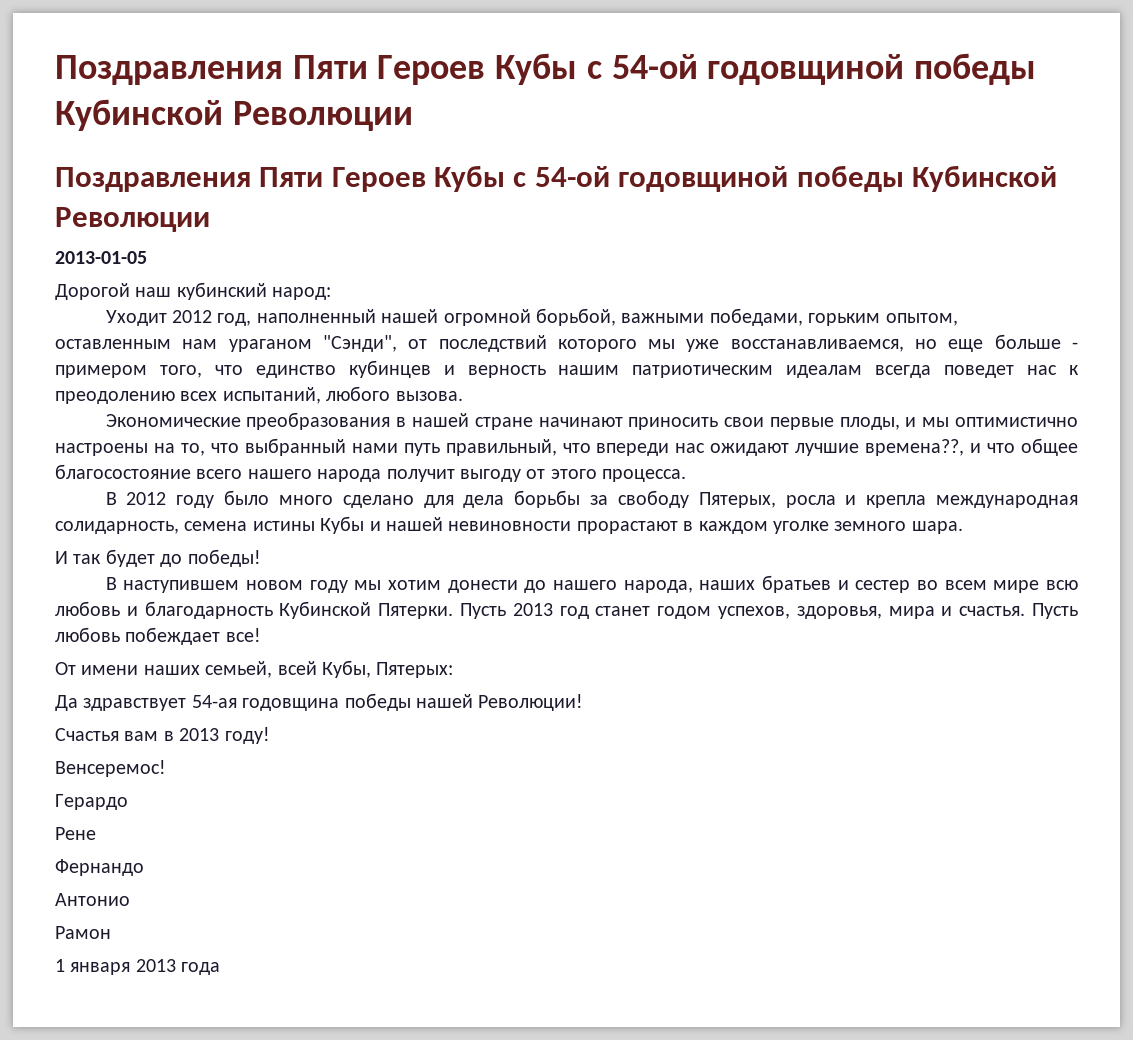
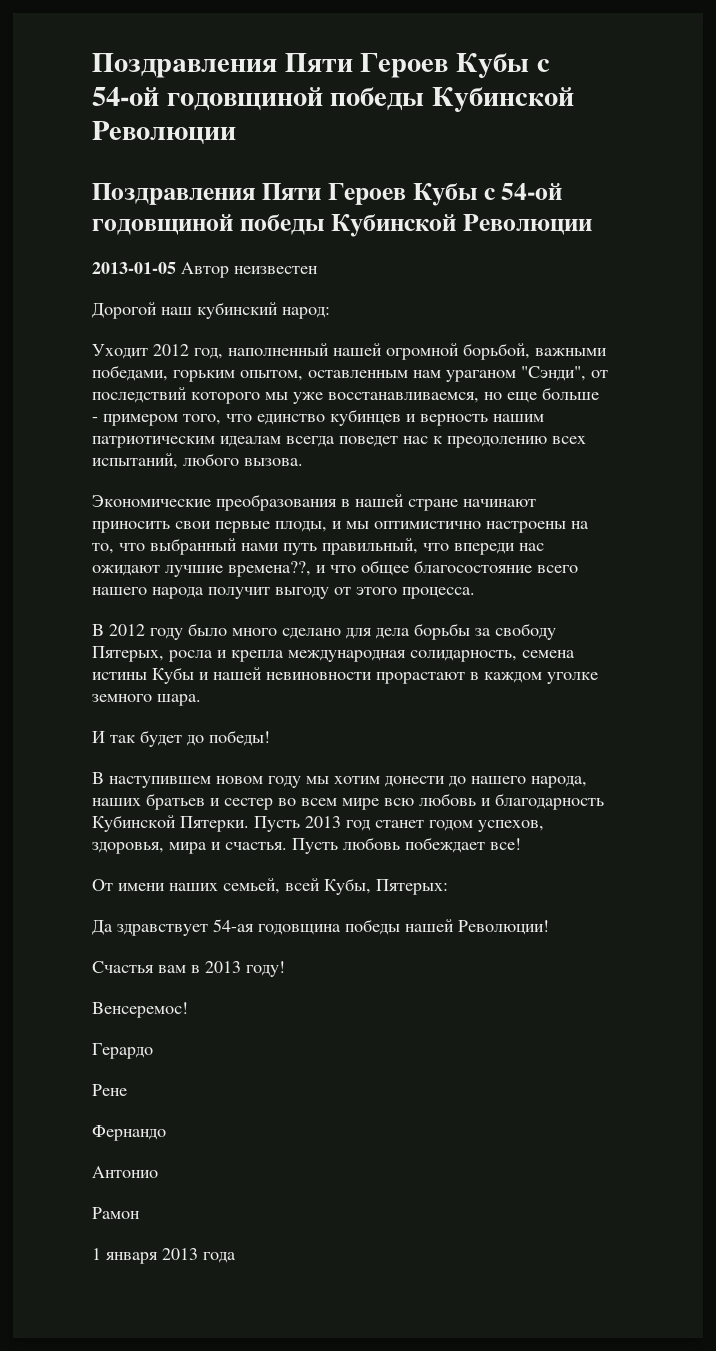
- 2013-01-05
+ 2013-01-05 Автор неизвестен

